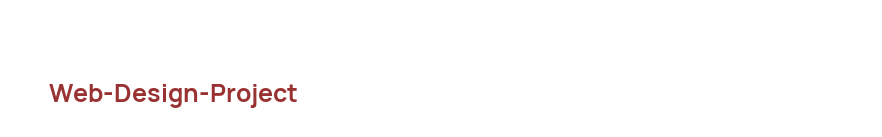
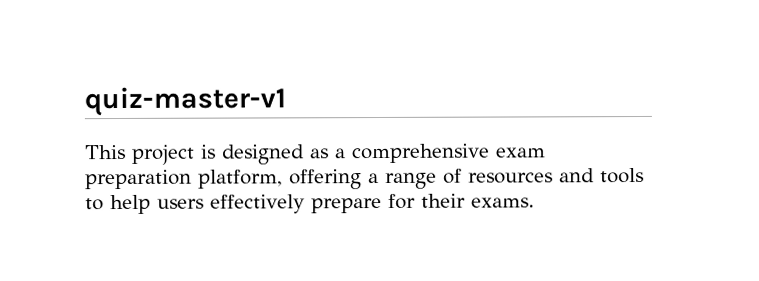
- Web-Design-Project
+ quiz-master-v1
+ This project is designed as a comprehensive exam preparation platform, offering a range of resources and tools to help users effectively prepare for their exams.

